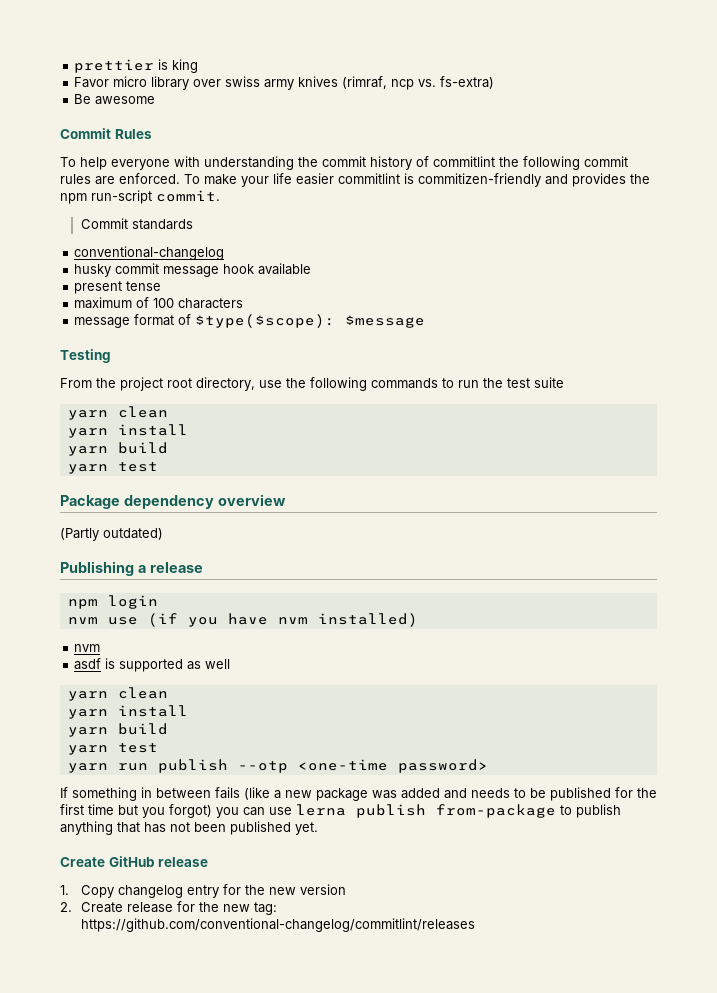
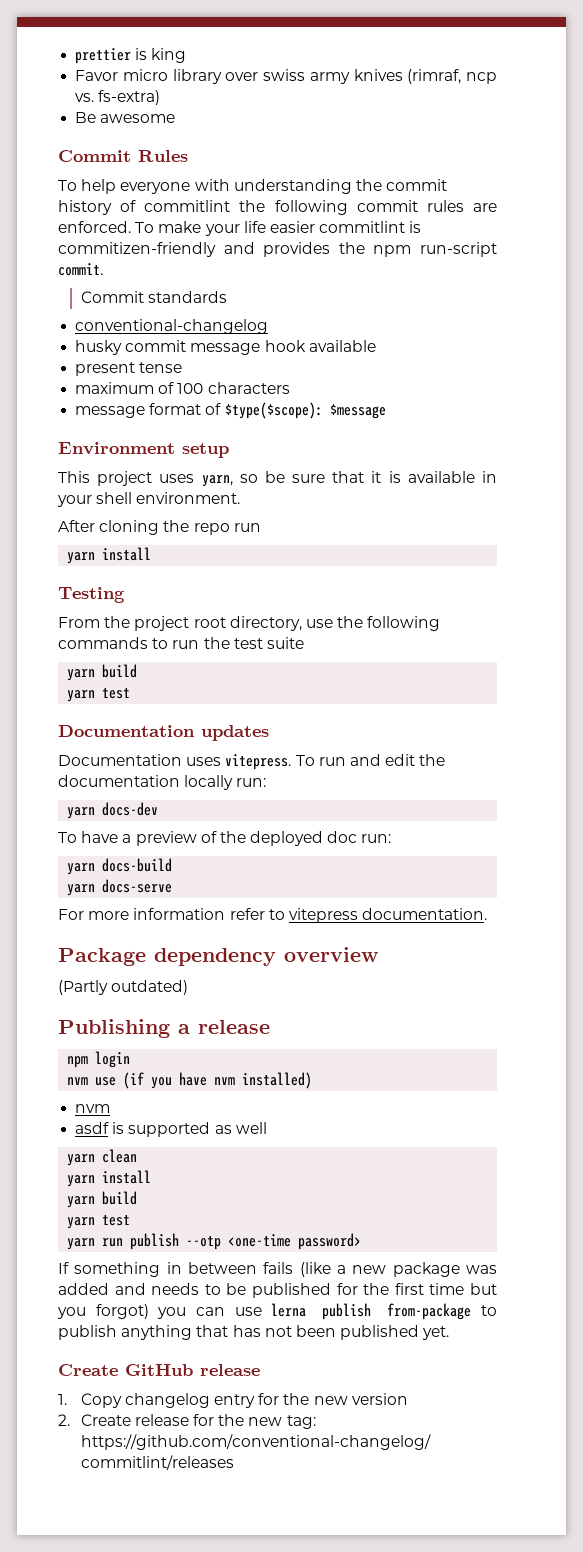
+ Environment setup
+ This project uses yarn, so be sure that it is available in your shell environment.
+ After cloning the repo run
+ yarn install
  From the project root directory, use the following commands to run the test suite
- yarn clean
- yarn install
  yarn build
  yarn test
+ Documentation updates
+ Documentation uses vitepress. To run and edit the documentation locally run:
+ yarn docs-dev
+ To have a preview of the deployed doc run:
+ yarn docs-build
+ yarn docs-serve
+ For more information refer to vitepress documentation.

